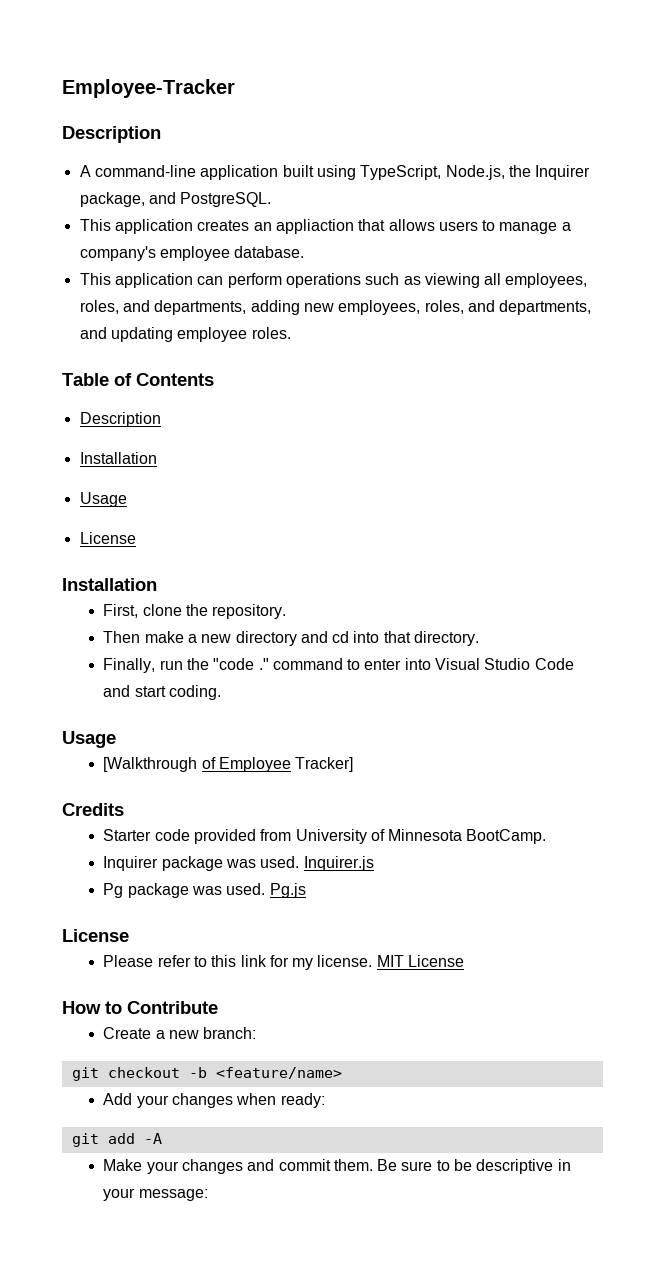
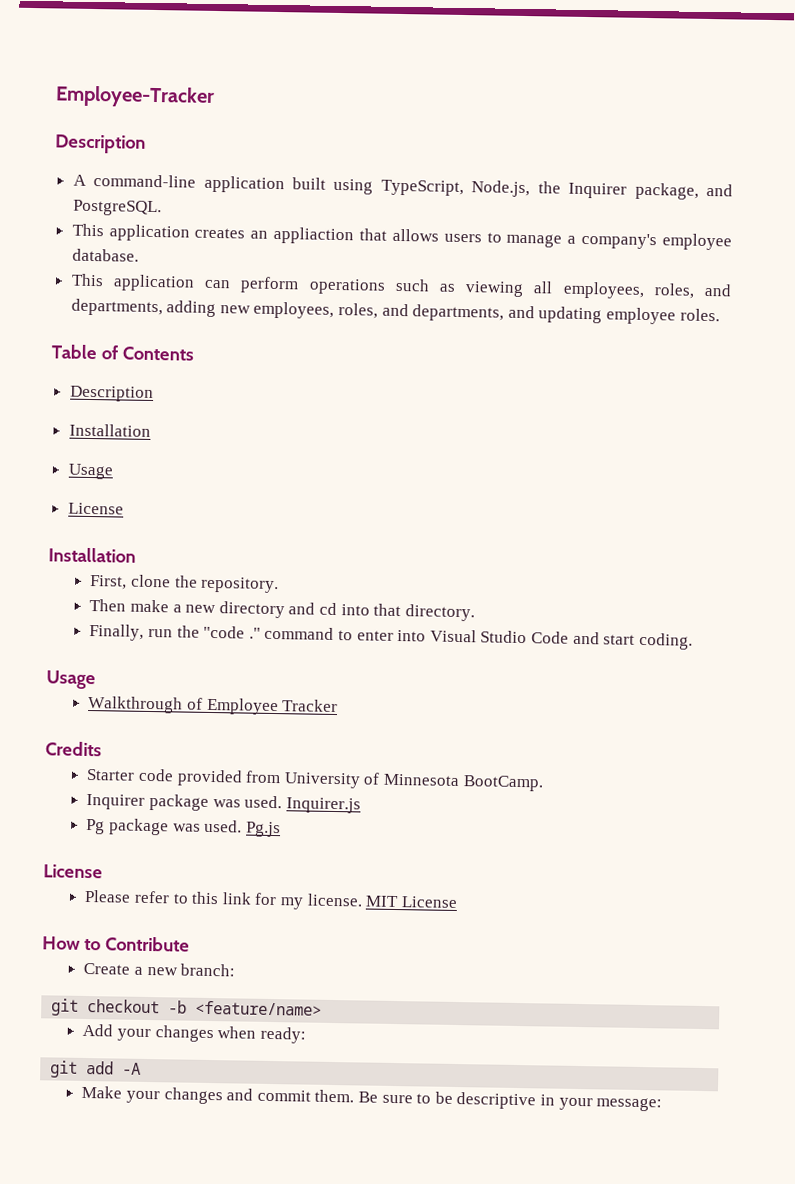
- [Walkthrough of Employee Tracker]
+ Walkthrough of Employee Tracker

